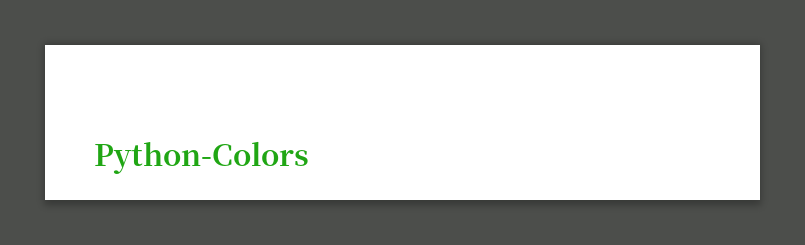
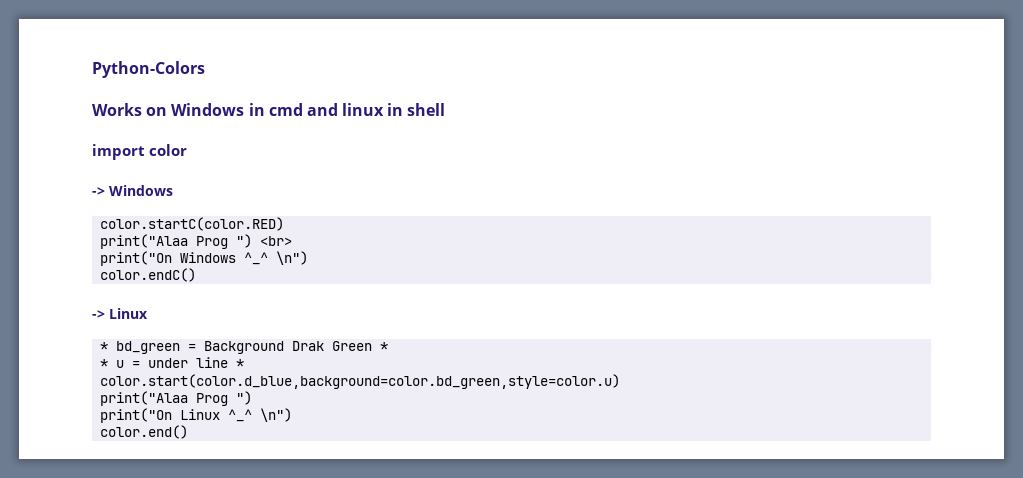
+ Works on Windows in cmd and linux in shell
+ import color
+ -> Windows
+ color.startC(color.RED)
+ print("Alaa Prog ") <br>
+ print("On Windows ^_^ \n")
+ color.endC()
+ -> Linux
+ * bd_green = Background Drak Green *
+ * u = under line *
+ color.start(color.d_blue,background=color.bd_green,style=color.u)
+ print("Alaa Prog ")
+ print("On Linux ^_^ \n")
+ color.end()

